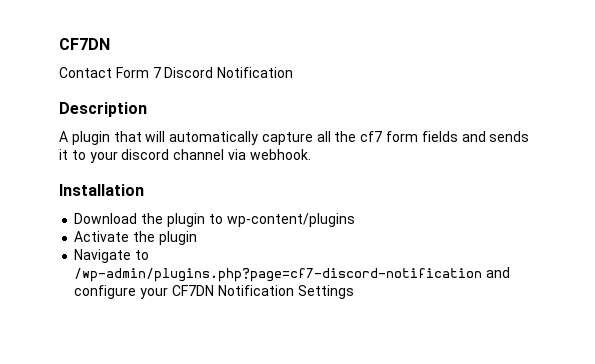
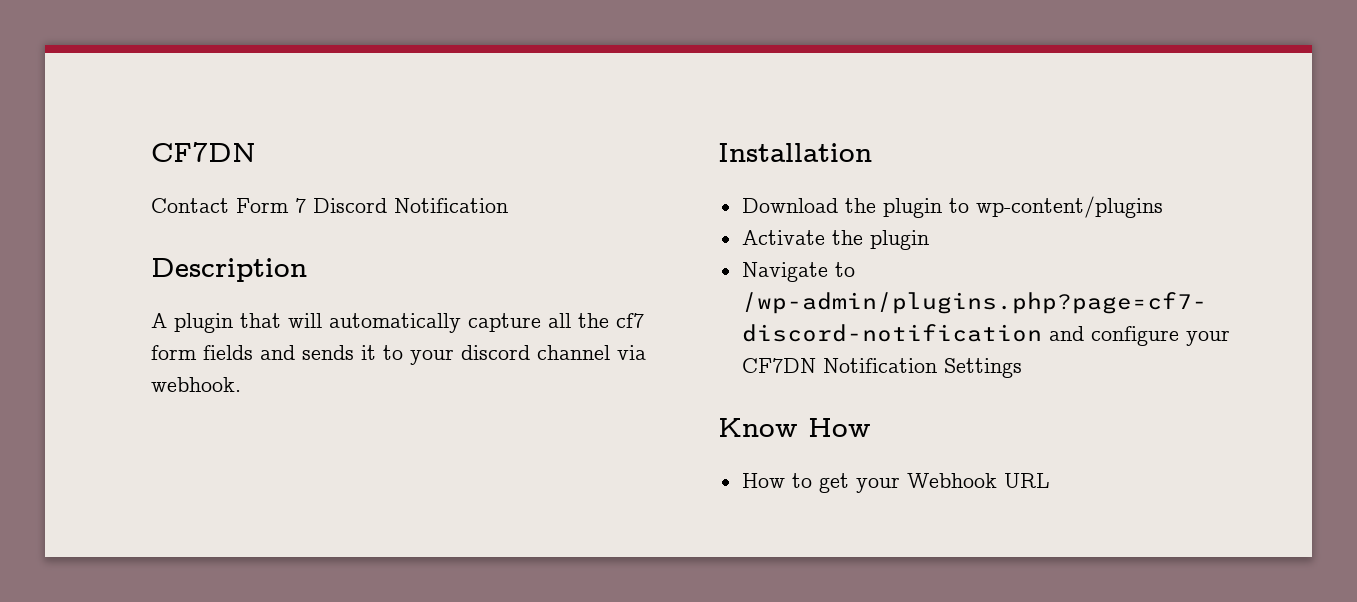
+ Know How
+ How to get your Webhook URL

